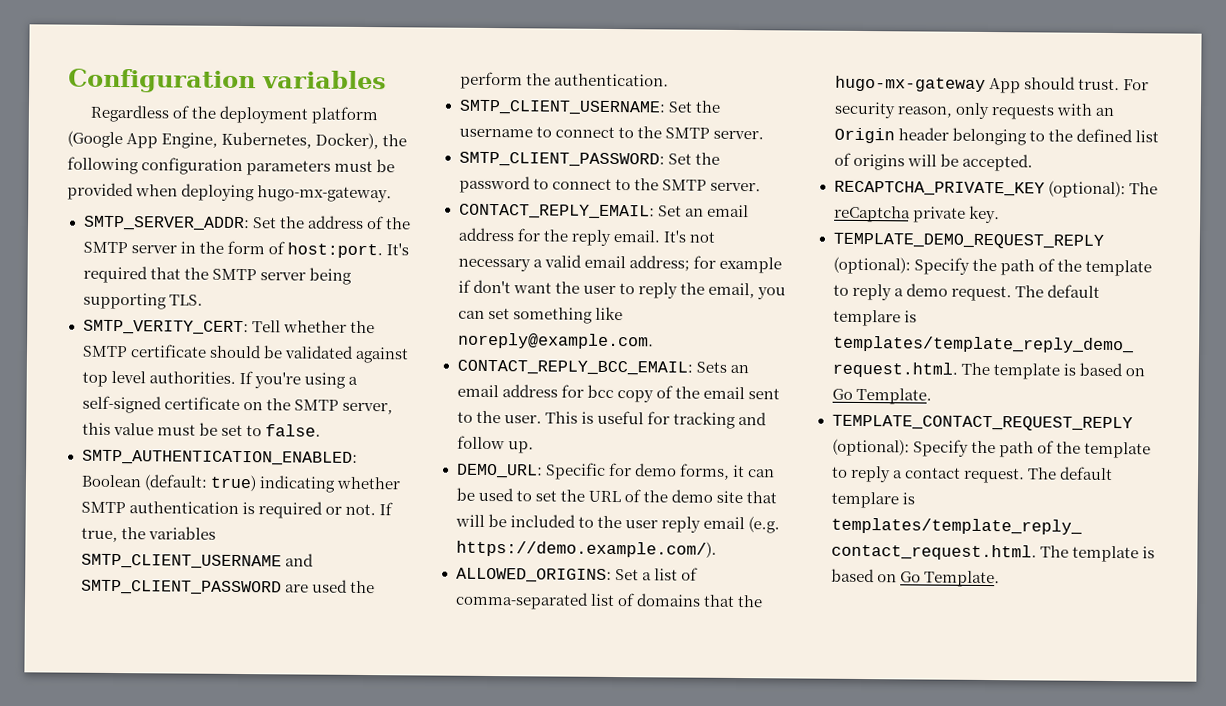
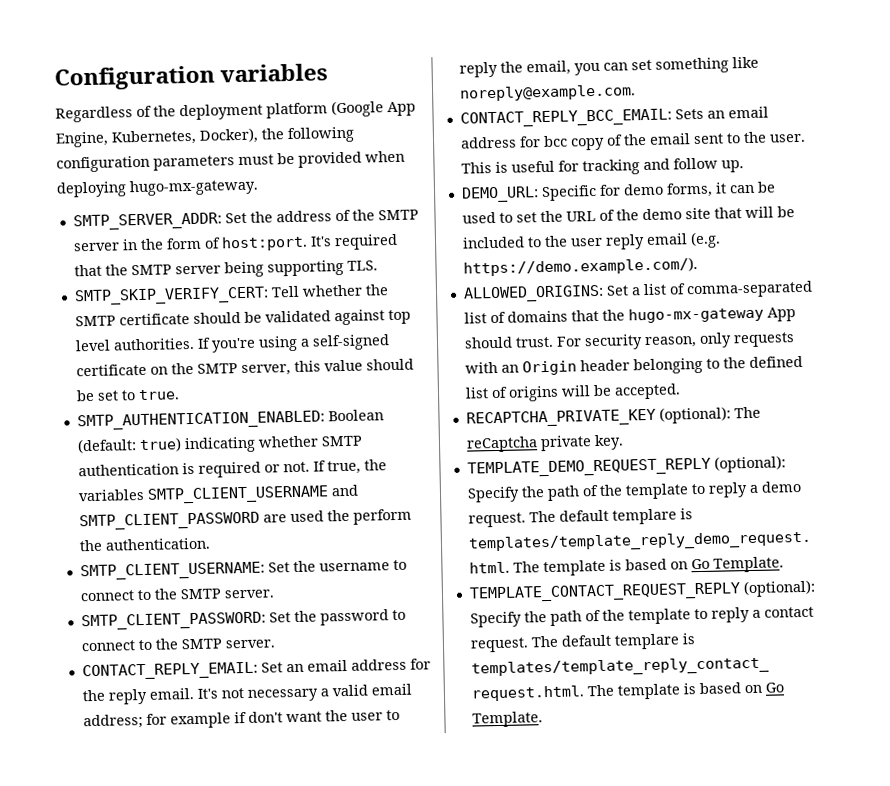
- SMTP_VERITY_CERT: Tell whether the SMTP certificate should be validated against top level authorities.
+ SMTP_SKIP_VERIFY_CERT: Tell whether the SMTP certificate should be validated against top level authorities.
- If you're using a self-signed certificate on the SMTP server, this value must be set to false.
+ If you're using a self-signed certificate on the SMTP server, this value should be set to true.

